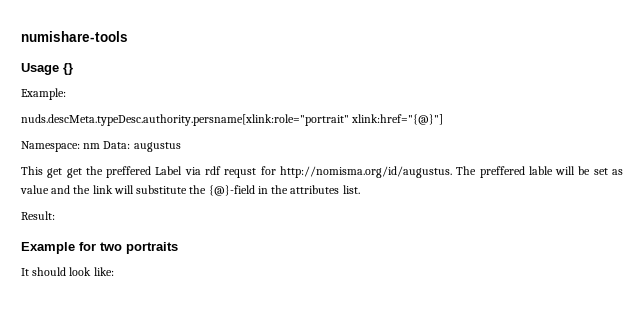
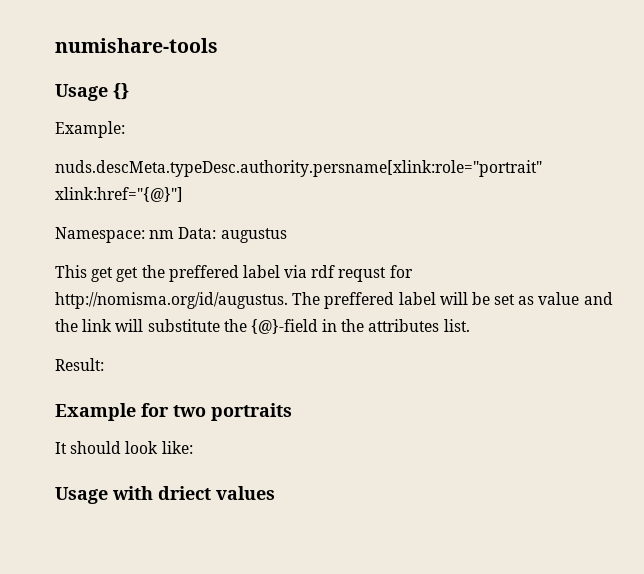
- This get get the preffered Label via rdf requst for http://nomisma.org/id/augustus. The preffered lable will be set as value and the link will substitute the {@}-field in the attributes list.
+ This get get the preffered label via rdf requst for http://nomisma.org/id/augustus. The preffered label will be set as value and the link will substitute the {@}-field in the attributes list.
+ Usage with driect values

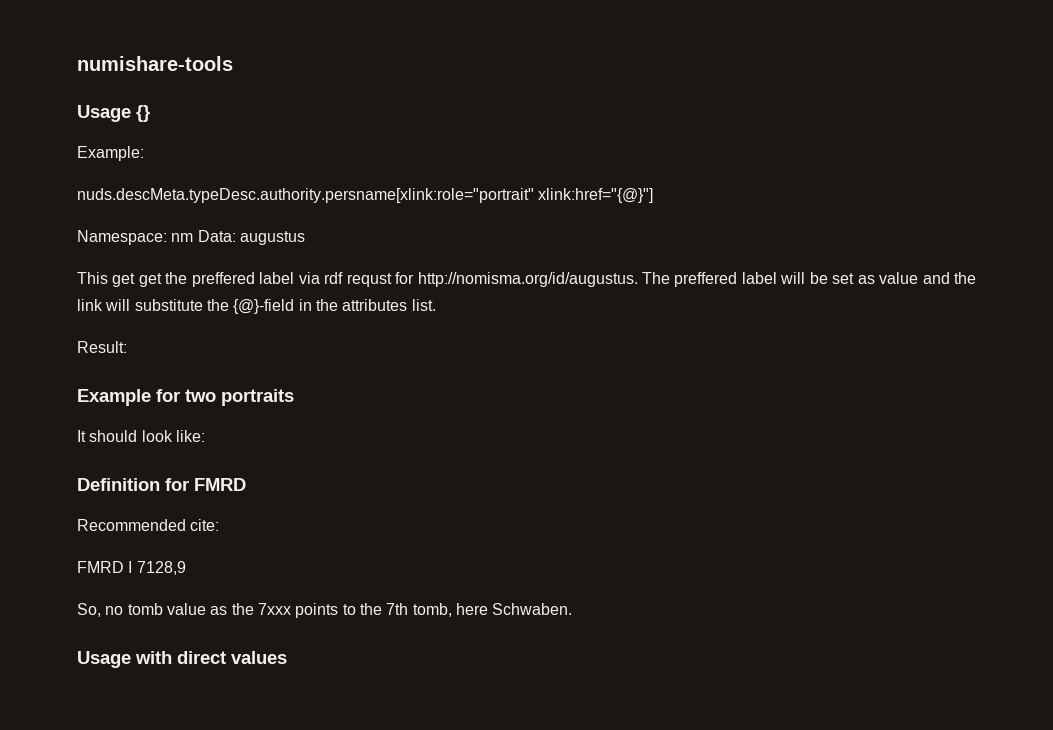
+ Definition for FMRD
+ Recommended cite:
+ FMRD I 7128,9
+ So, no tomb value as the 7xxx points to the 7th tomb, here Schwaben.
- Usage with driect values
+ Usage with direct values

